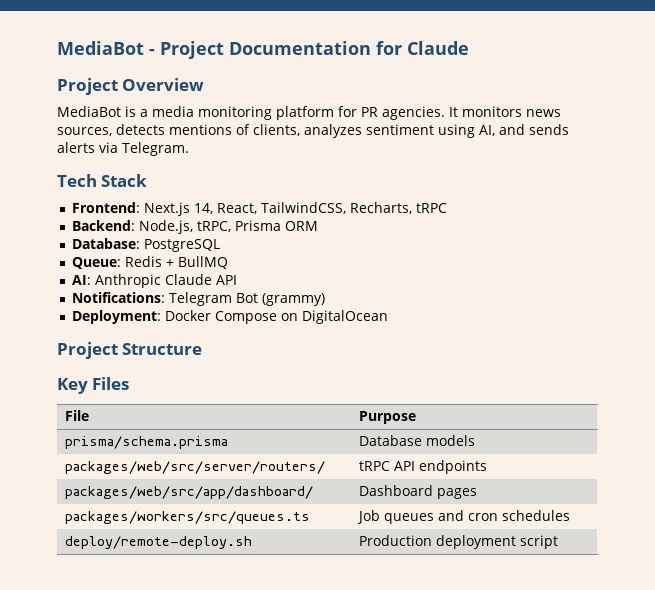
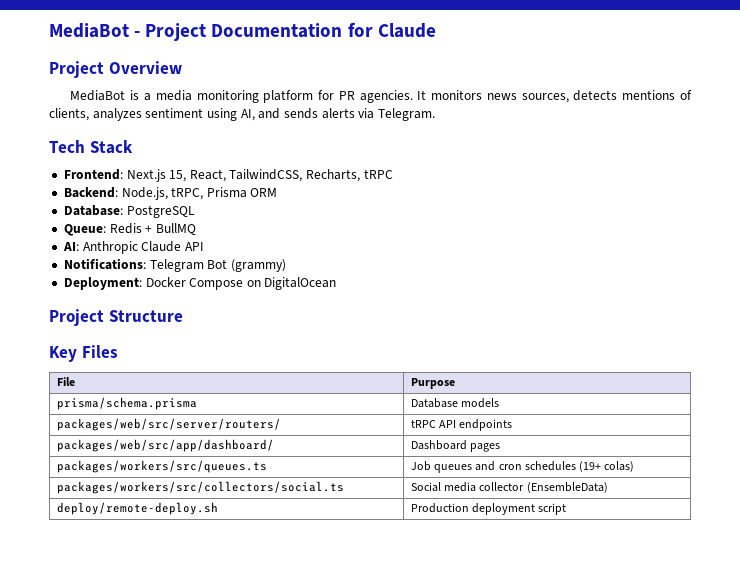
- Frontend: Next.js 14, React, TailwindCSS, Recharts, tRPC
+ Frontend: Next.js 15, React, TailwindCSS, Recharts, tRPC
- packages/workers/src/queues.ts | Job queues and cron schedules
+ packages/workers/src/queues.ts | Job queues and cron schedules (19+ colas)
+ packages/workers/src/collectors/social.ts | Social media collector (EnsembleData)

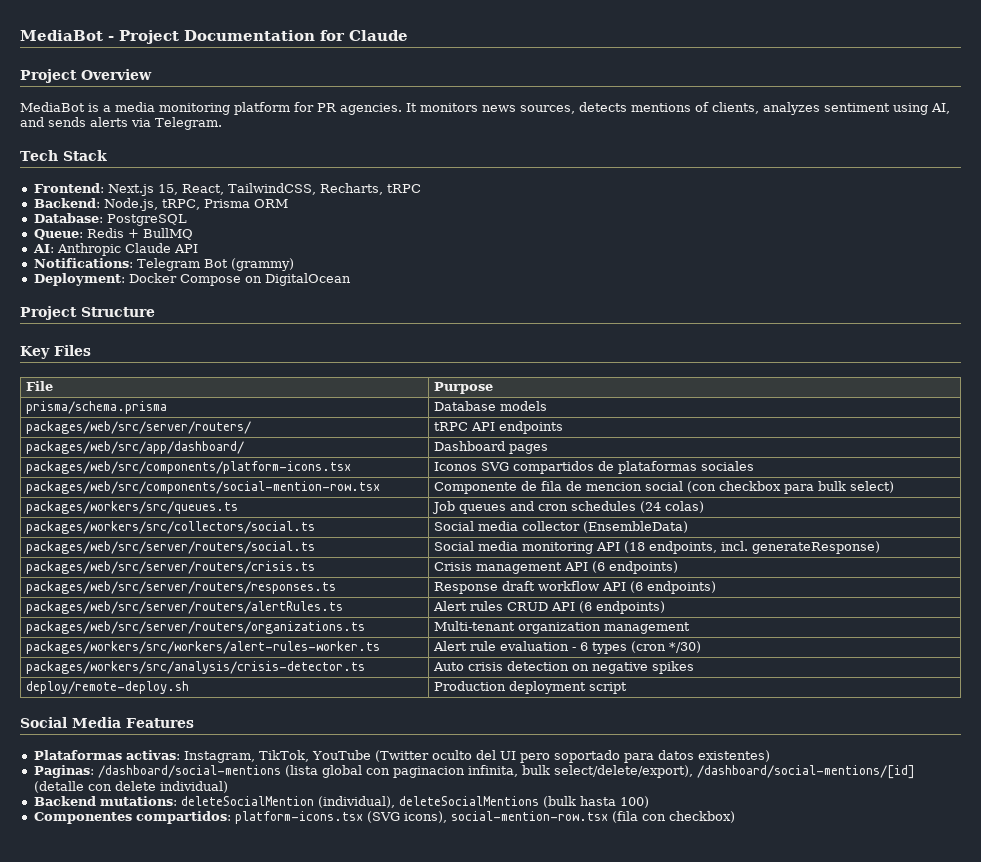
+ packages/web/src/components/platform-icons.tsx | Iconos SVG compartidos de plataformas sociales
+ packages/web/src/components/social-mention-row.tsx | Componente de fila de mencion social (con checkbox para bulk select)
- packages/workers/src/queues.ts | Job queues and cron schedules (19+ colas)
+ packages/workers/src/queues.ts | Job queues and cron schedules (24 colas)
+ packages/web/src/server/routers/social.ts | Social media monitoring API (18 endpoints, incl. generateResponse)
+ packages/web/src/server/routers/crisis.ts | Crisis management API (6 endpoints)
+ packages/web/src/server/routers/responses.ts | Response draft workflow API (6 endpoints)
+ packages/web/src/server/routers/alertRules.ts | Alert rules CRUD API (6 endpoints)
+ packages/web/src/server/routers/organizations.ts | Multi-tenant organization management
+ packages/workers/src/workers/alert-rules-worker.ts | Alert rule evaluation - 6 types (cron */30)
+ packages/workers/src/analysis/crisis-detector.ts | Auto crisis detection on negative spikes
  deploy/remote-deploy.sh | Production deployment script
+ Social Media Features
+ Plataformas activas: Instagram, TikTok, YouTube (Twitter oculto del UI pero soportado para datos existentes)
+ Paginas: /dashboard/social-mentions (lista global con paginacion infinita, bulk select/delete/export), /dashboard/social-mentions/[id] (detalle con delete individual)
+ Backend mutations: deleteSocialMention (individual), deleteSocialMentions (bulk hasta 100)
+ Componentes compartidos: platform-icons.tsx (SVG icons), social-mention-row.tsx (fila con checkbox)

